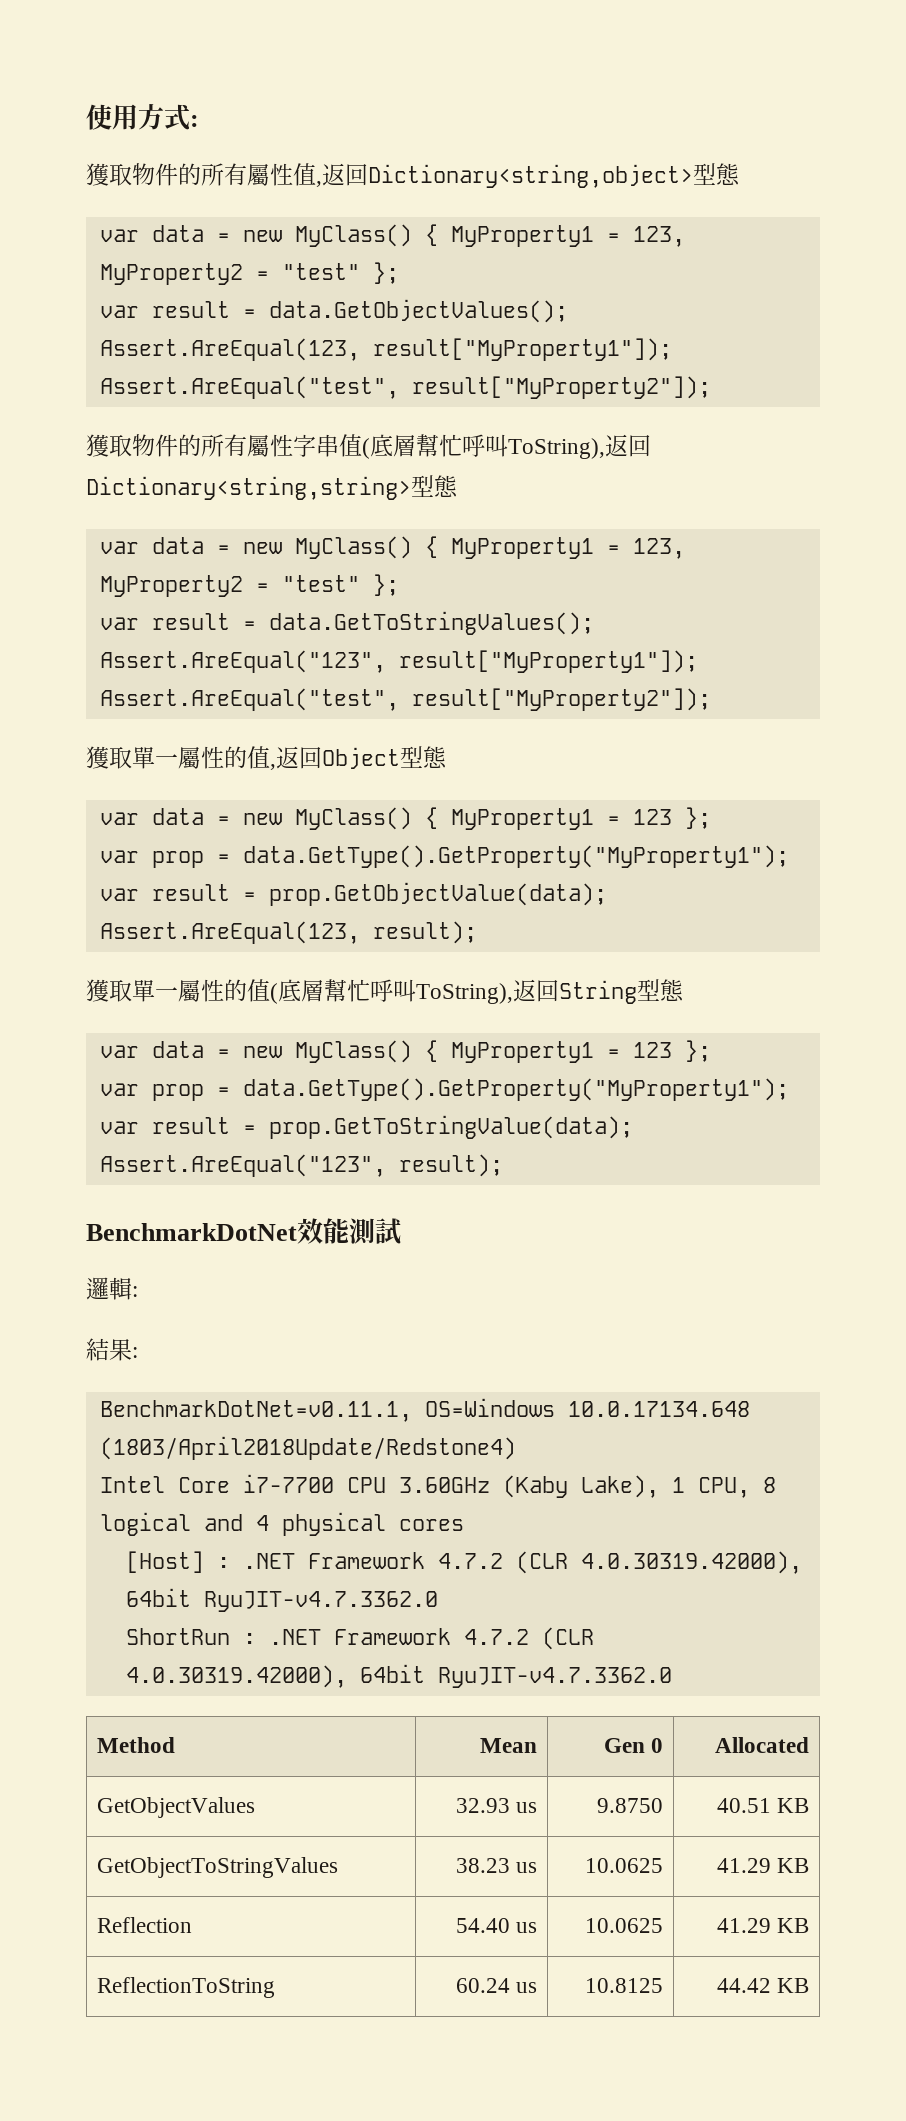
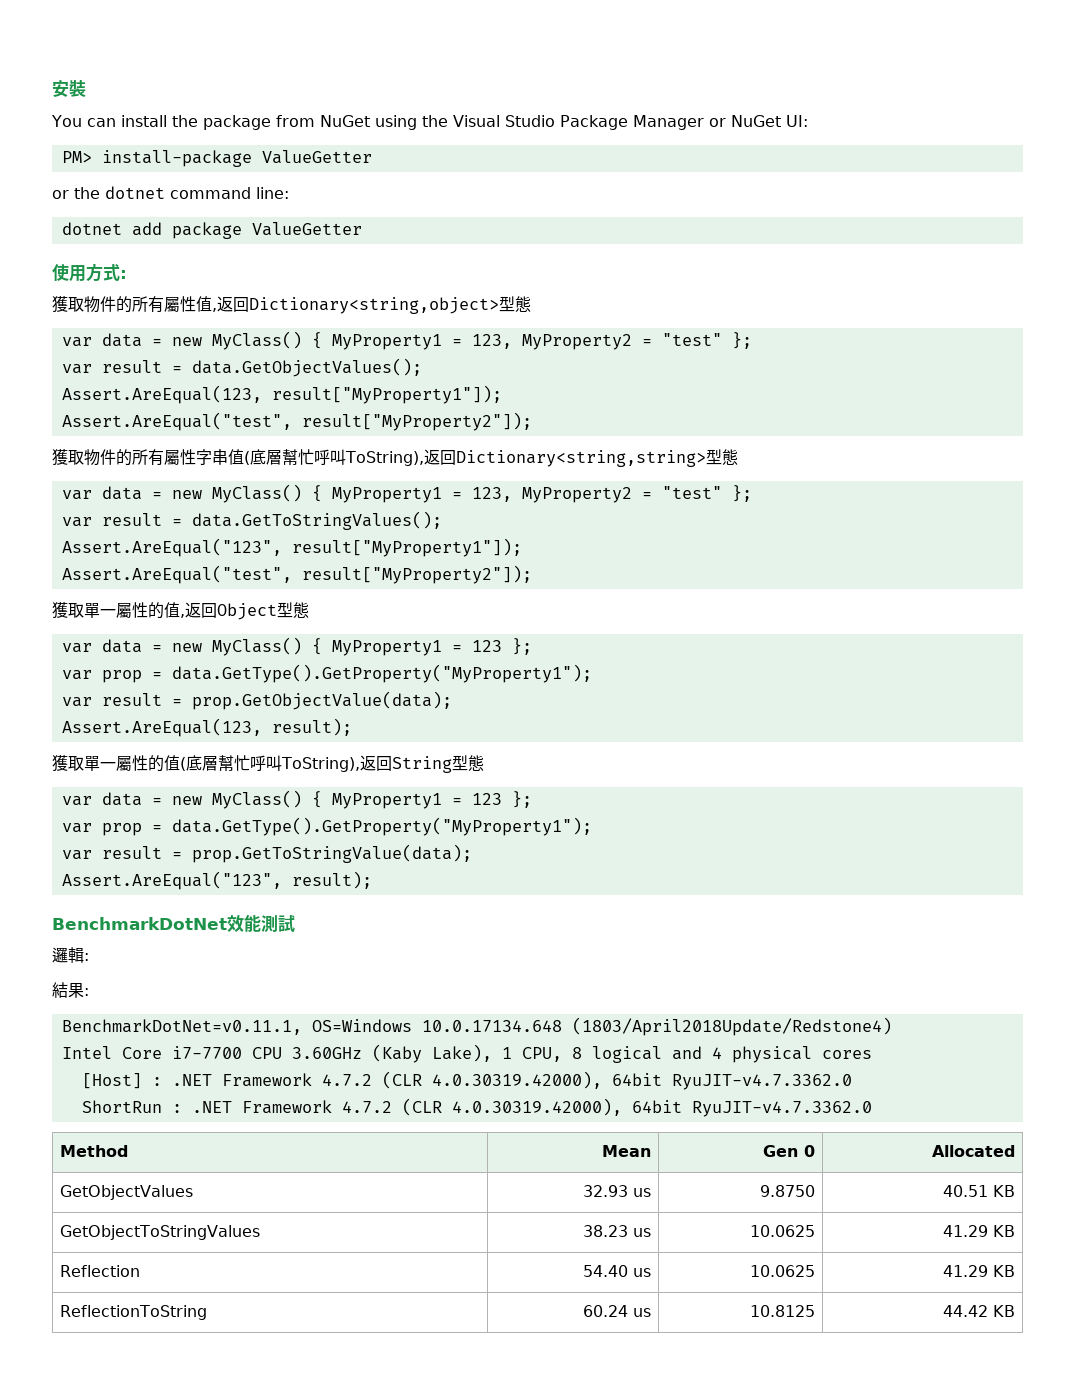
+ 安裝
+ You can install the package from NuGet using the Visual Studio Package Manager or NuGet UI:
+ PM> install-package ValueGetter
+ or the dotnet command line:
+ dotnet add package ValueGetter

